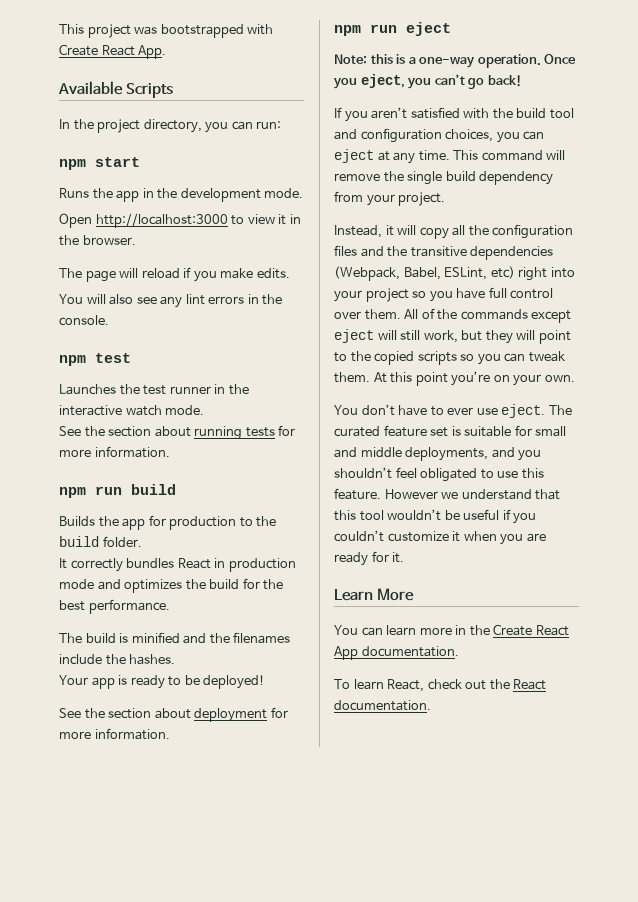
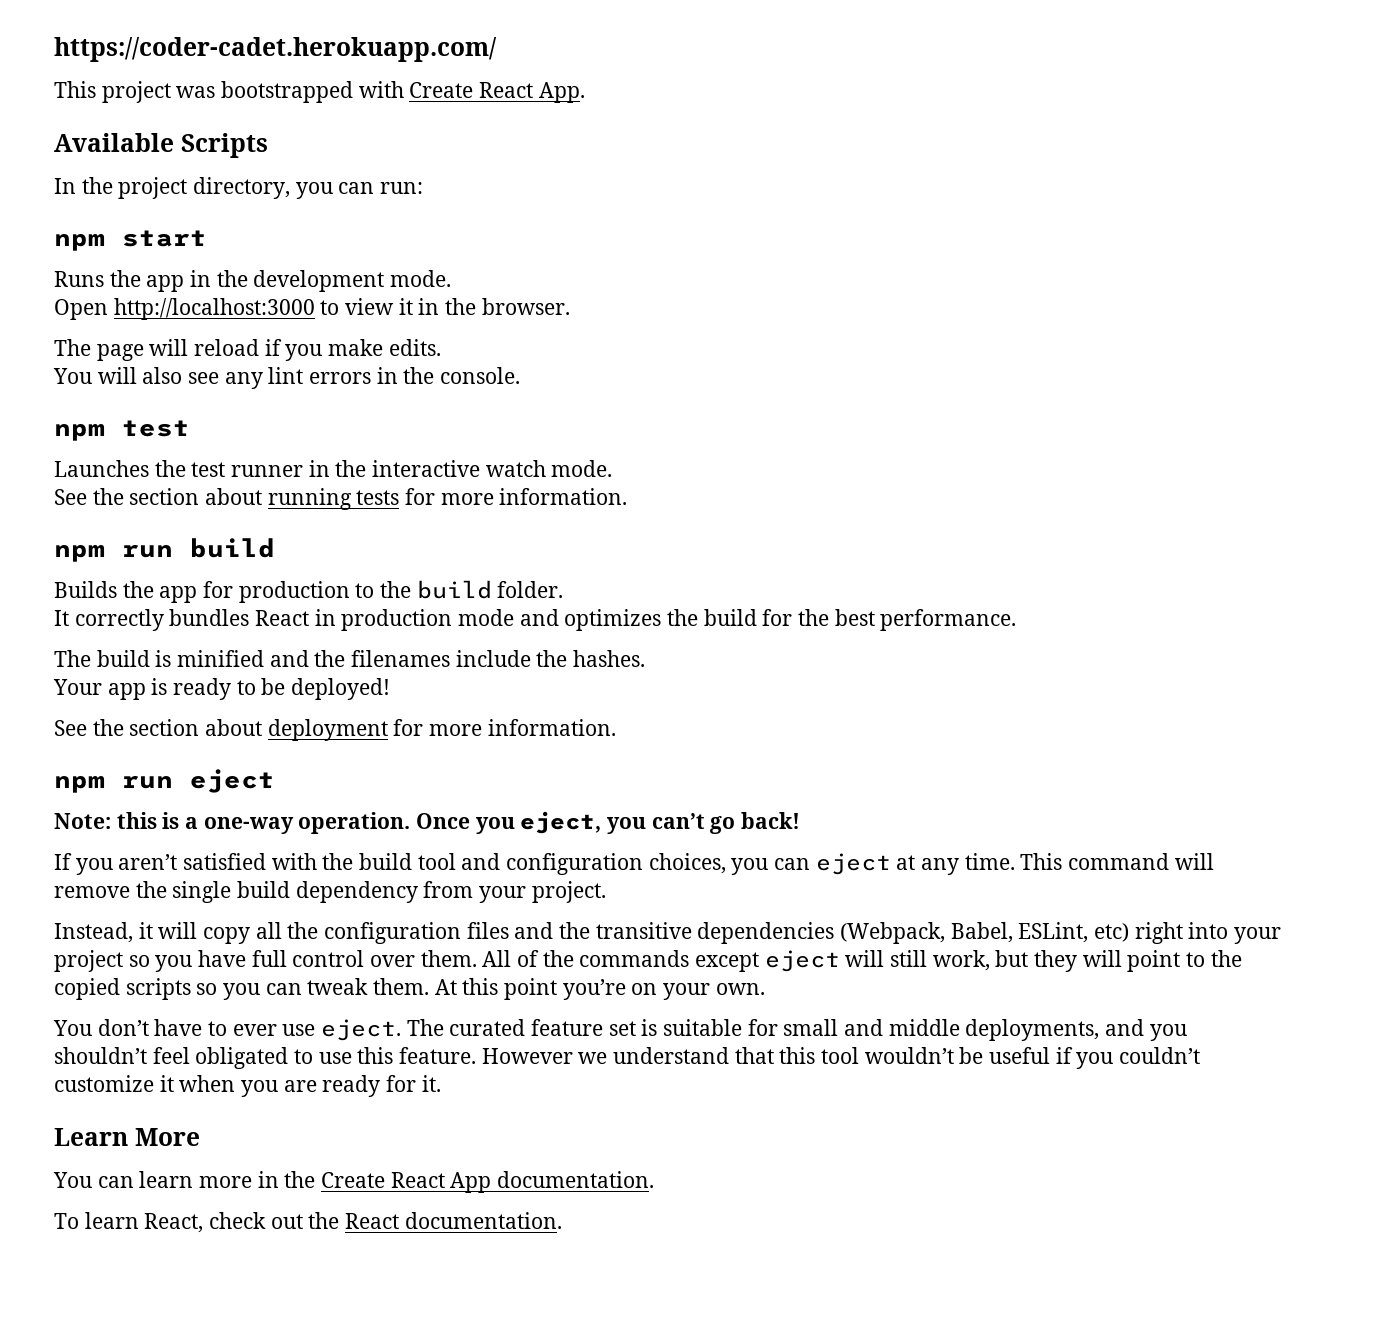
+ https://coder-cadet.herokuapp.com/

